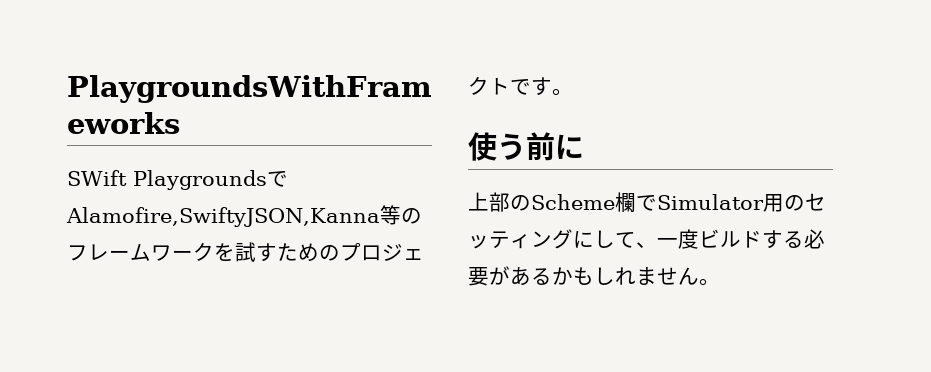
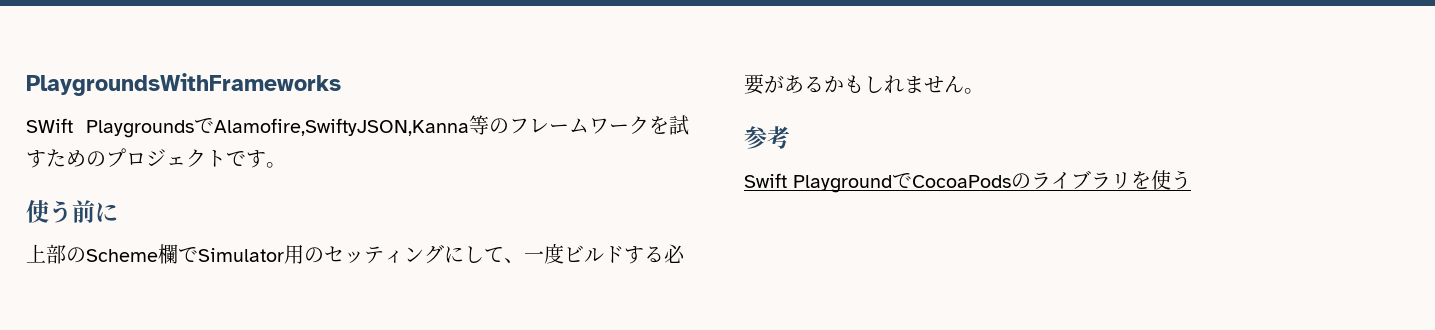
+ 参考
+ Swift PlaygroundでCocoaPodsのライブラリを使う

